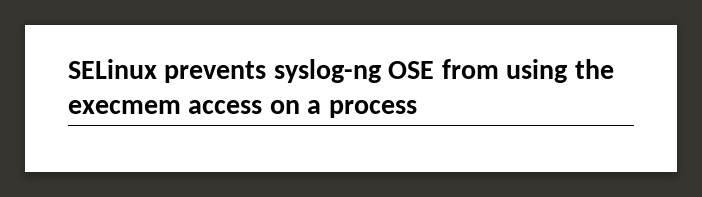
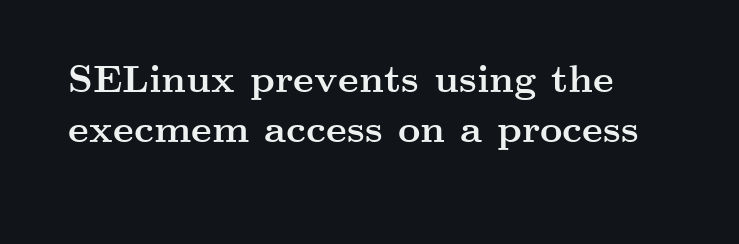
- SELinux prevents syslog-ng OSE from using the execmem access on a process
+ SELinux prevents using the execmem access on a process

